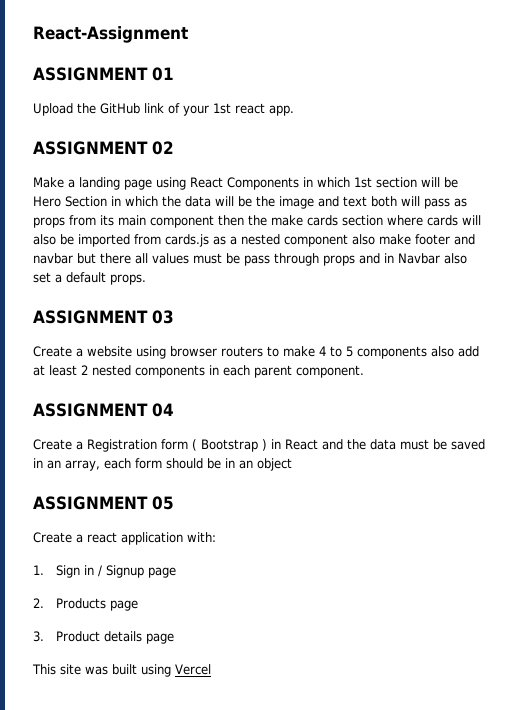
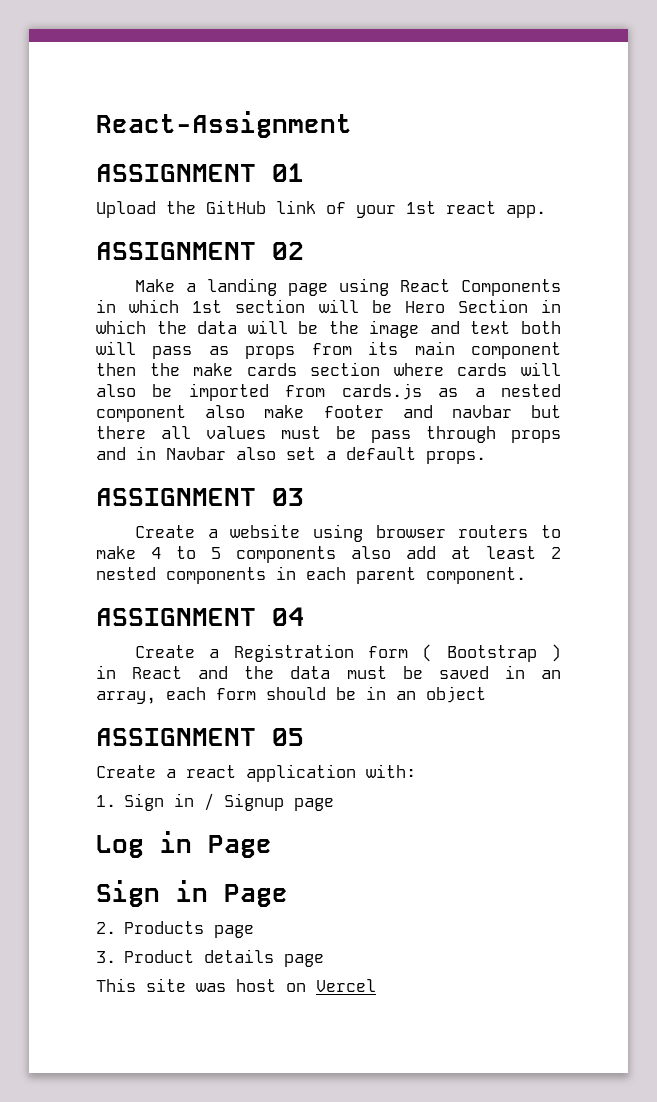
+ Log in Page
+ Sign in Page
- This site was built using Vercel
+ This site was host on Vercel

